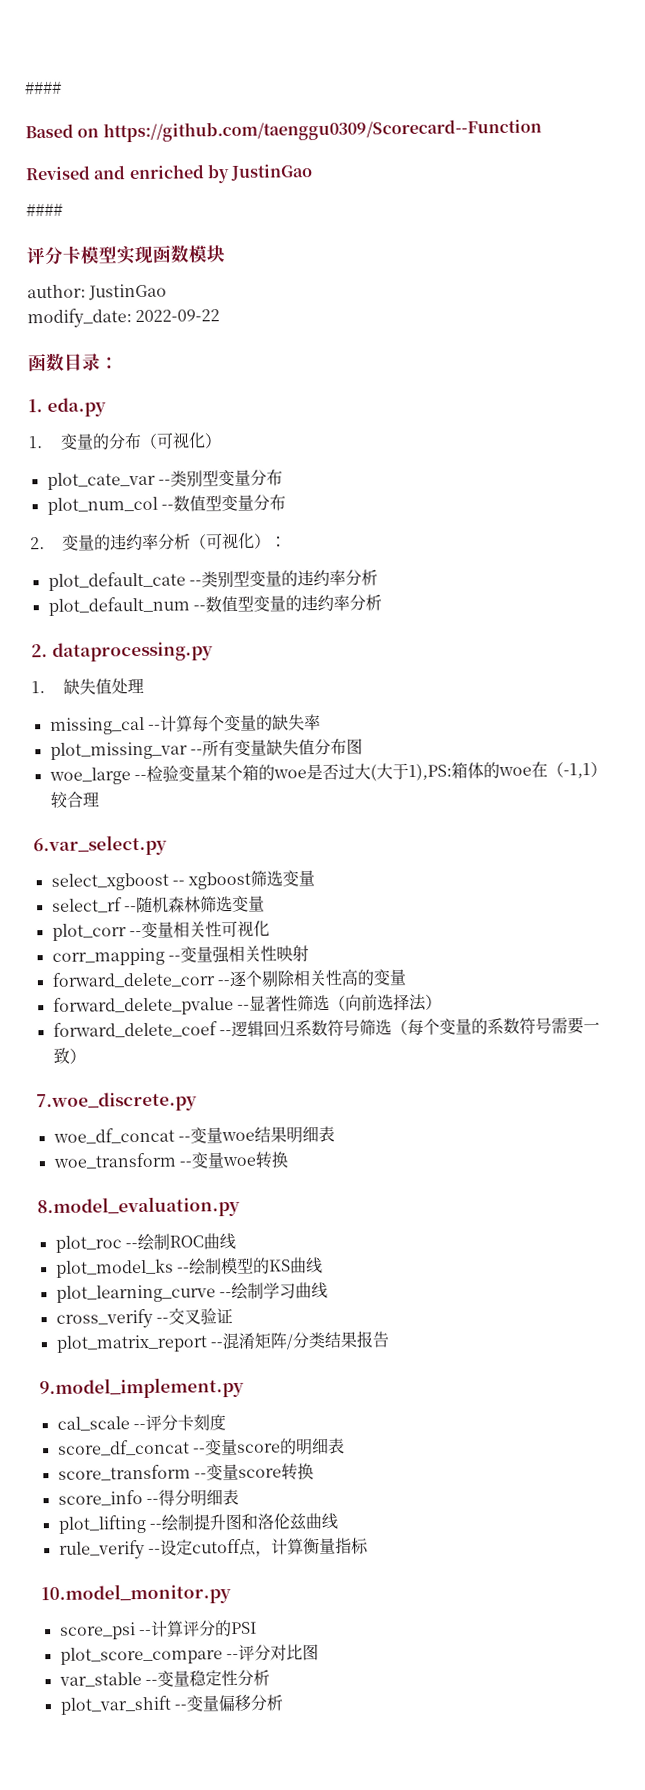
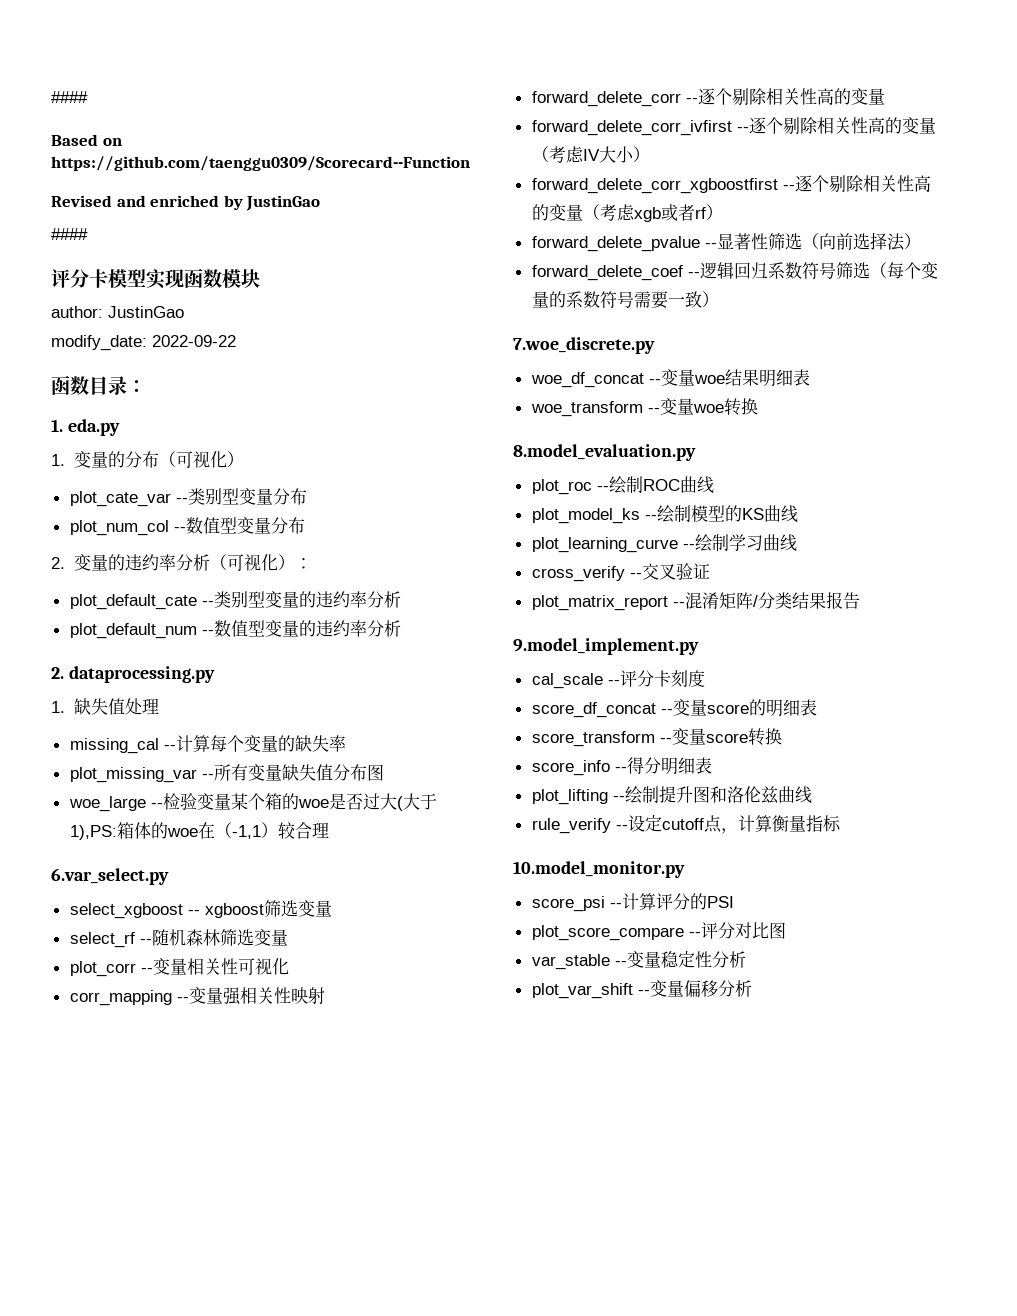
+ forward_delete_corr_ivfirst --逐个剔除相关性高的变量（考虑IV大小）
+ forward_delete_corr_xgboostfirst --逐个剔除相关性高的变量（考虑xgb或者rf）

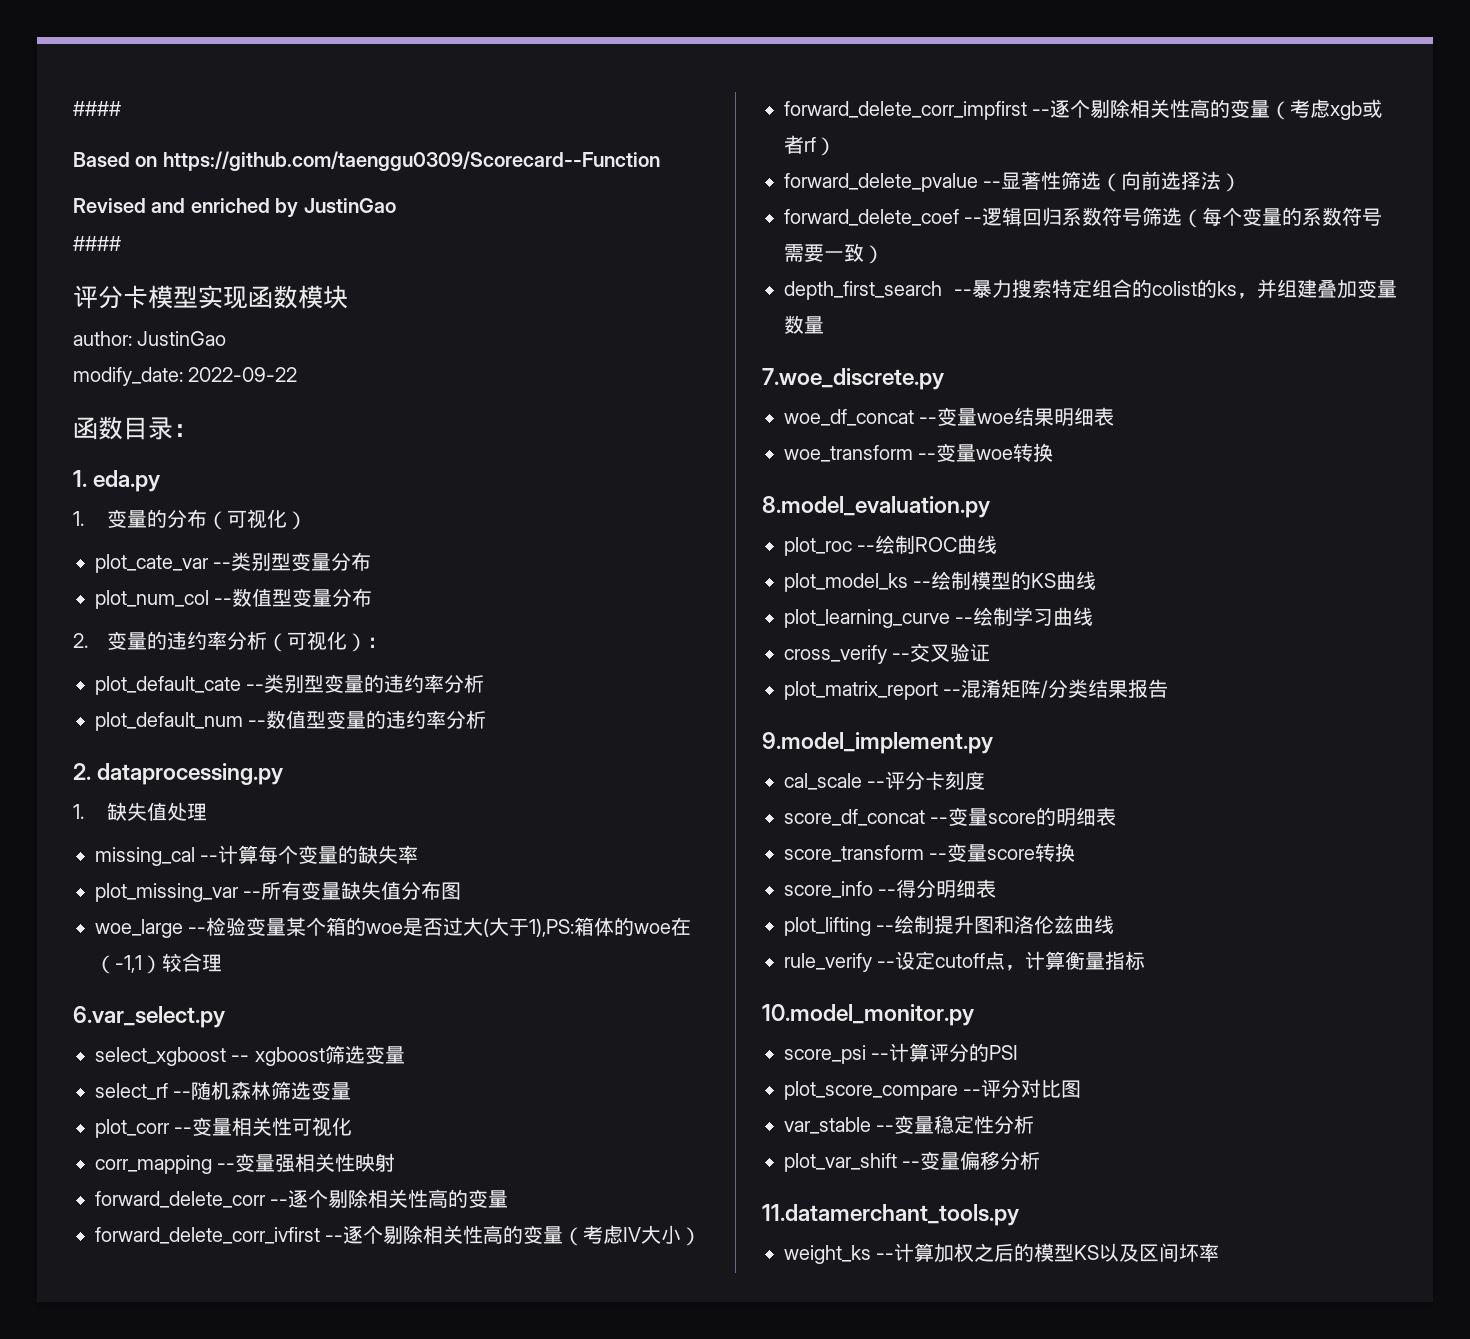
- forward_delete_corr_xgboostfirst --逐个剔除相关性高的变量（考虑xgb或者rf）
+ forward_delete_corr_impfirst --逐个剔除相关性高的变量（考虑xgb或者rf）
+ depth_first_search --暴力搜索特定组合的colist的ks，并组建叠加变量数量
+ 11.datamerchant_tools.py
+ weight_ks --计算加权之后的模型KS以及区间坏率

